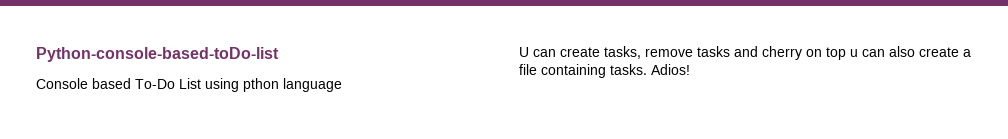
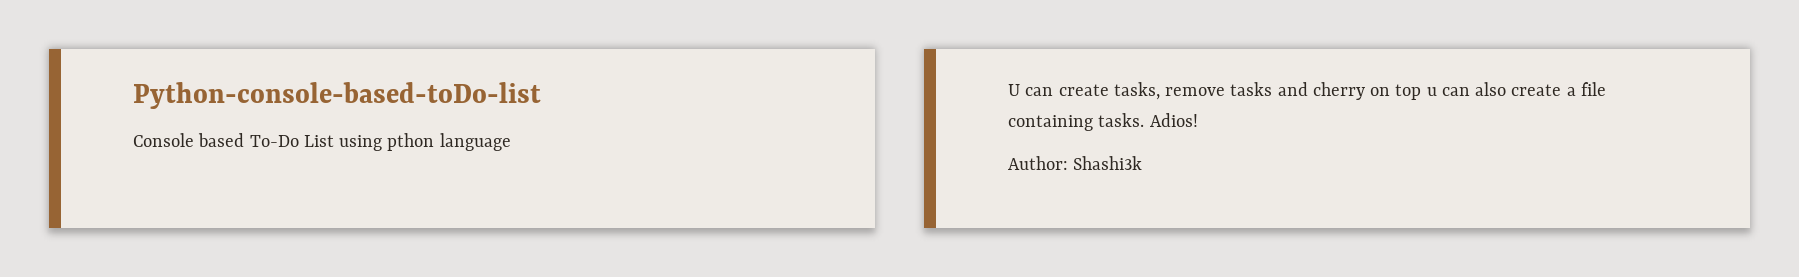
+ Author: Shashi3k

